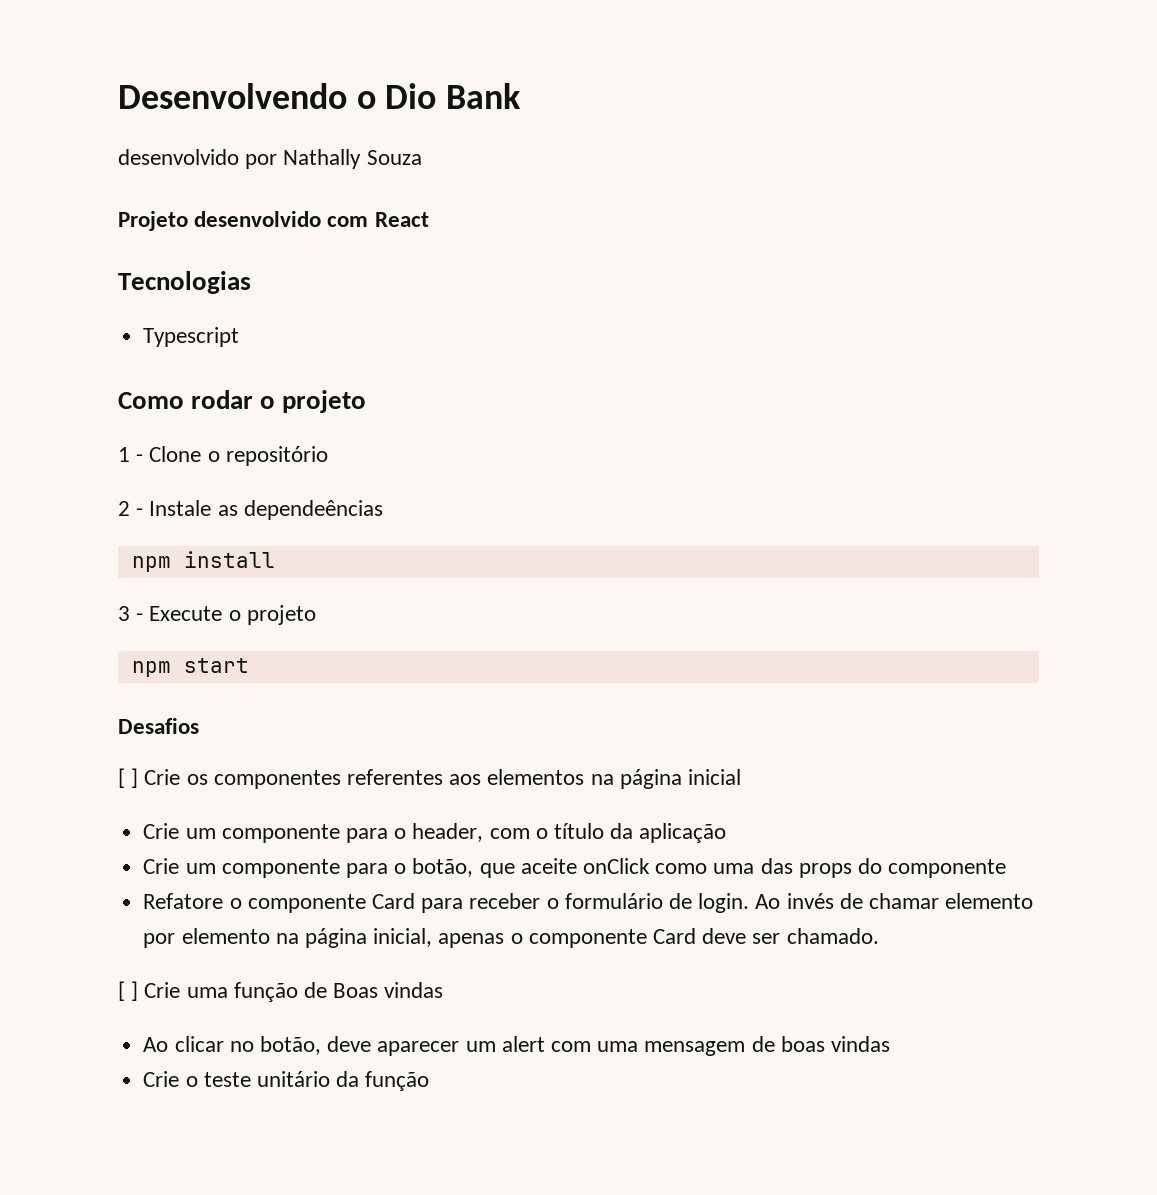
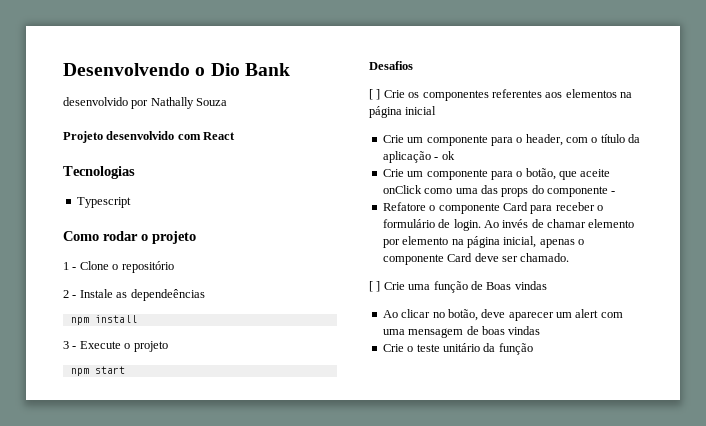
- Crie um componente para o header, com o título da aplicação
+ Crie um componente para o header, com o título da aplicação - ok
- Crie um componente para o botão, que aceite onClick como uma das props do componente
+ Crie um componente para o botão, que aceite onClick como uma das props do componente -

